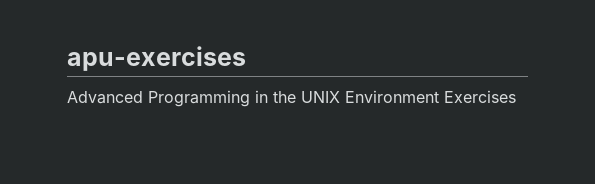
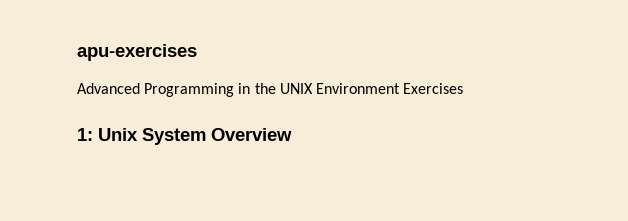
+ 1: Unix System Overview

